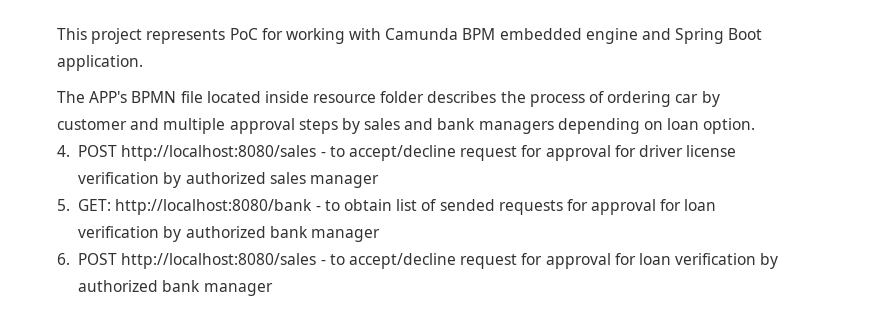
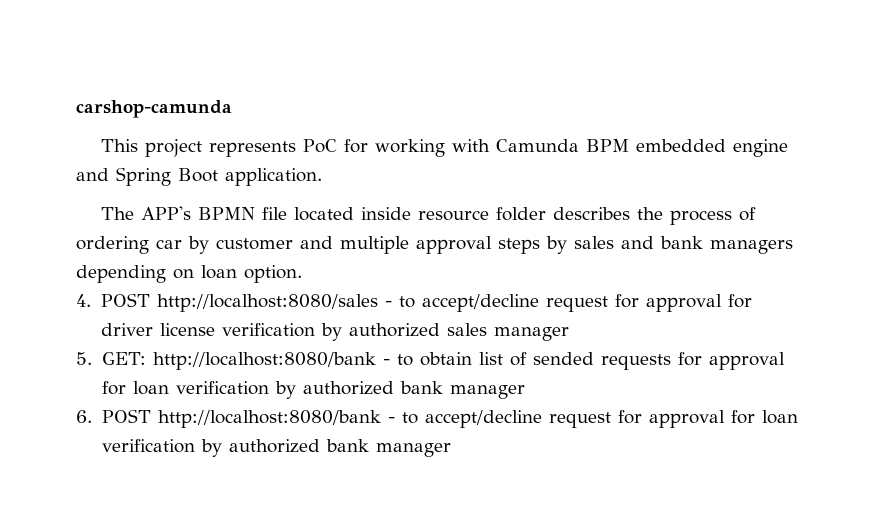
+ carshop-camunda
- 6. POST http://localhost:8080/sales - to accept/decline request for approval for loan verification by authorized bank manager
+ 6. POST http://localhost:8080/bank - to accept/decline request for approval for loan verification by authorized bank manager

